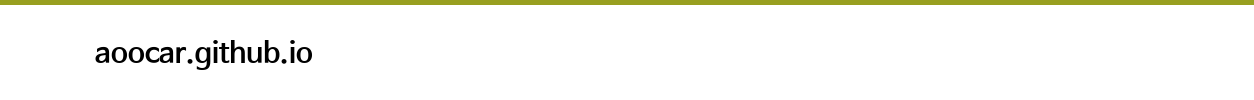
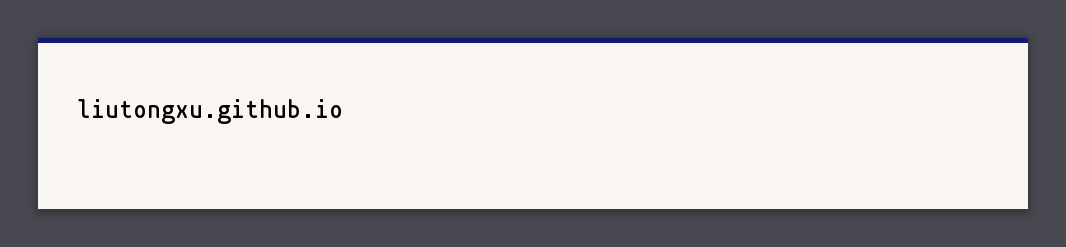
- aoocar.github.io
+ liutongxu.github.io

